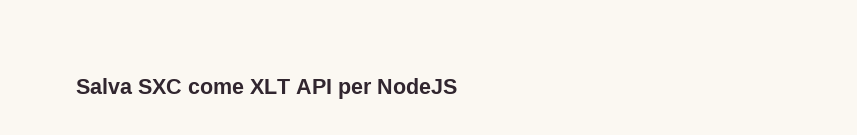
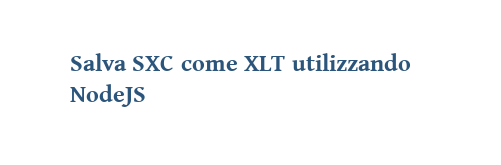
- Salva SXC come XLT API per NodeJS
+ Salva SXC come XLT utilizzando NodeJS

